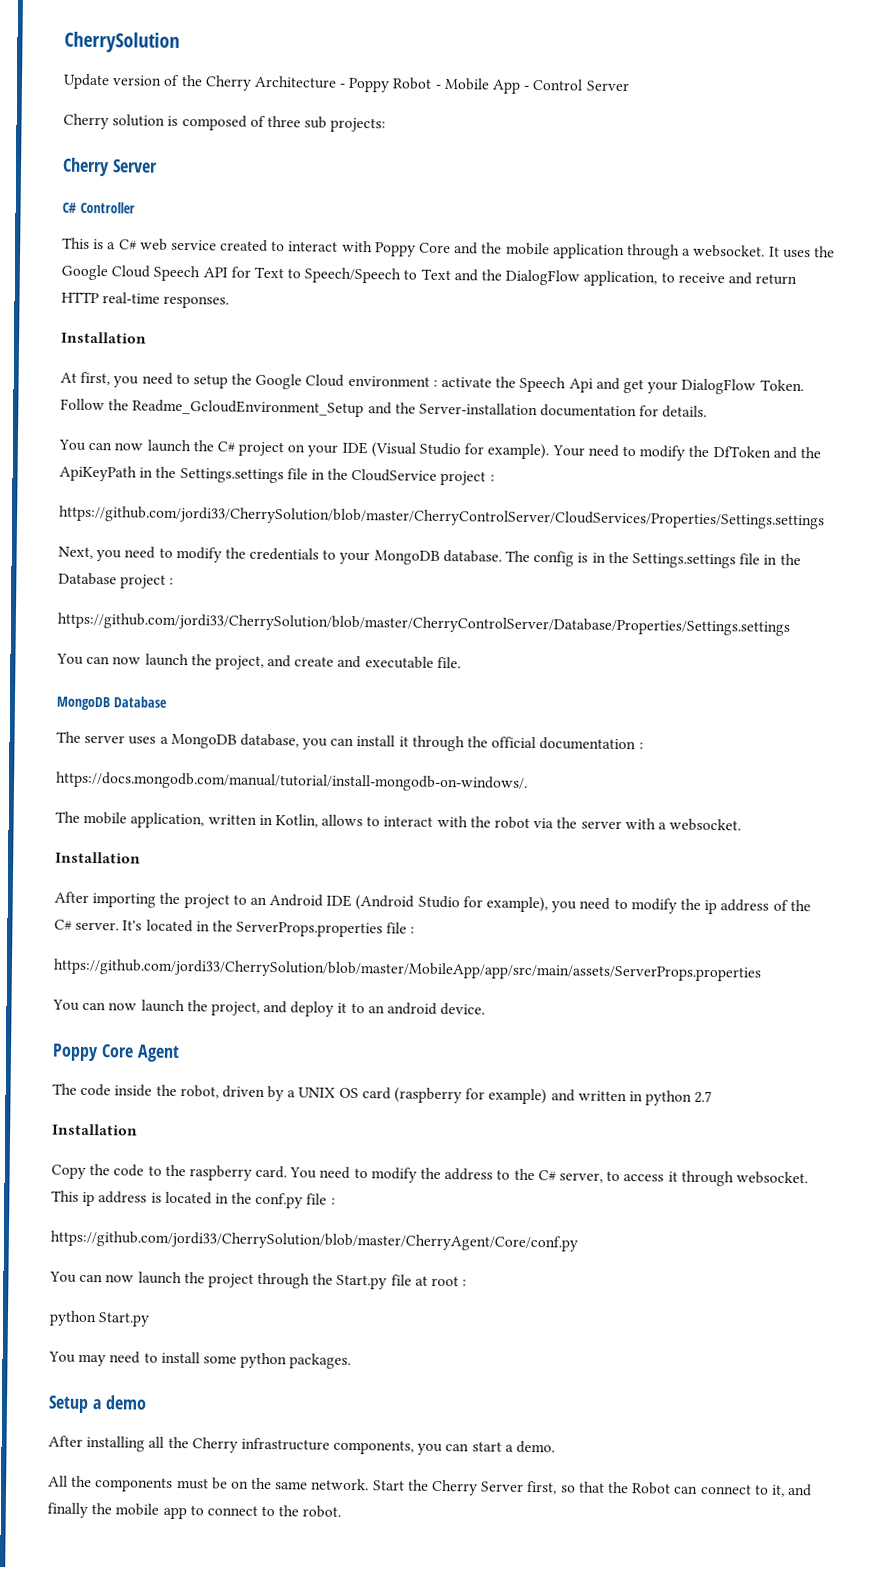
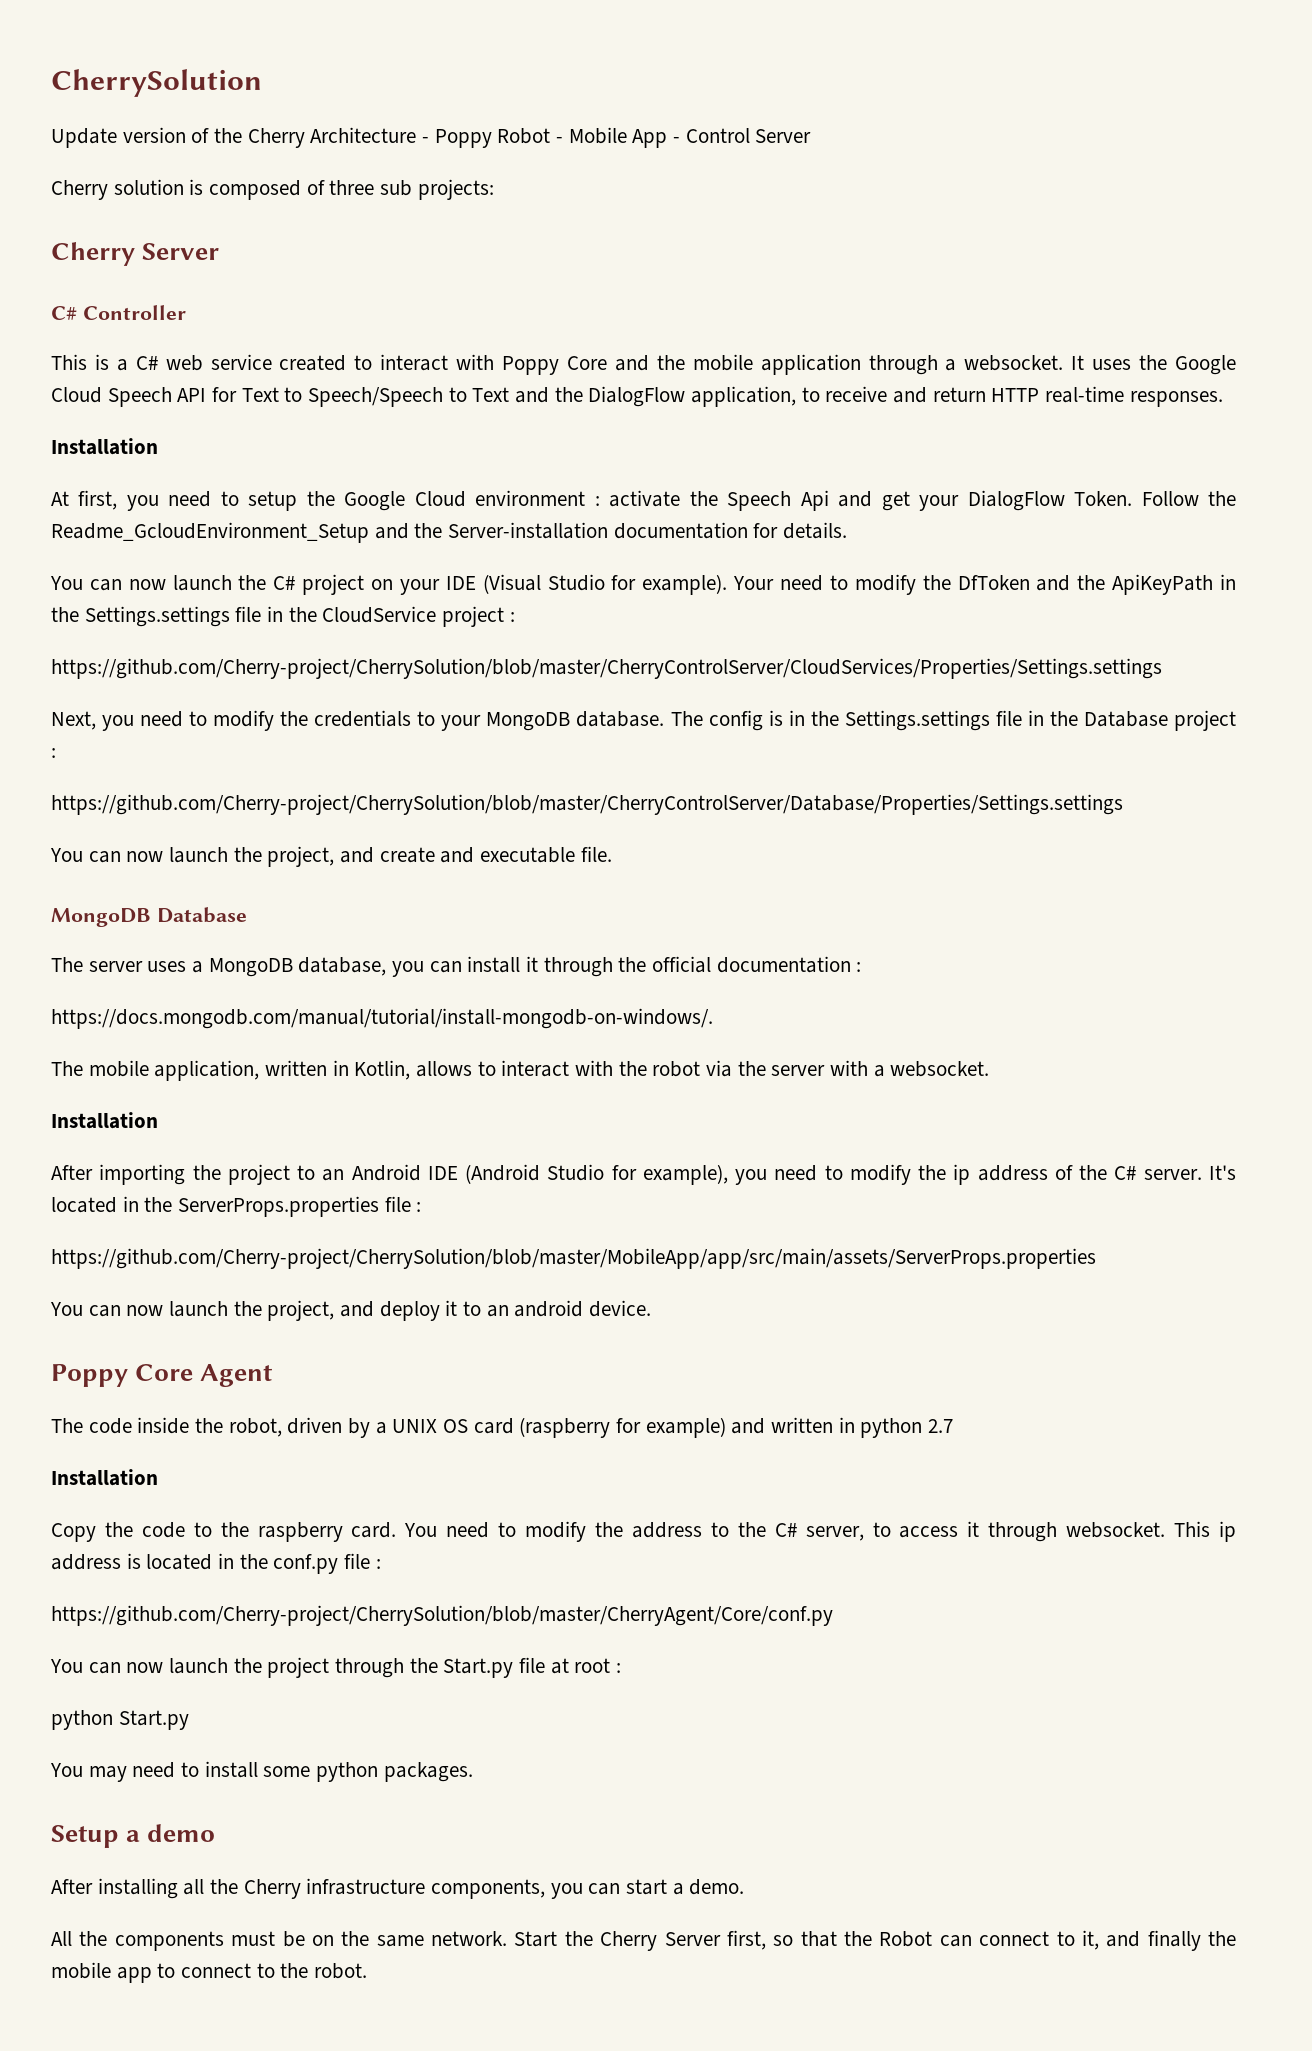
- https://github.com/jordi33/CherrySolution/blob/master/CherryControlServer/CloudServices/Properties/Settings.settings
+ https://github.com/Cherry-project/CherrySolution/blob/master/CherryControlServer/CloudServices/Properties/Settings.settings
- https://github.com/jordi33/CherrySolution/blob/master/CherryControlServer/Database/Properties/Settings.settings
+ https://github.com/Cherry-project/CherrySolution/blob/master/CherryControlServer/Database/Properties/Settings.settings
- https://github.com/jordi33/CherrySolution/blob/master/MobileApp/app/src/main/assets/ServerProps.properties
+ https://github.com/Cherry-project/CherrySolution/blob/master/MobileApp/app/src/main/assets/ServerProps.properties
- https://github.com/jordi33/CherrySolution/blob/master/CherryAgent/Core/conf.py
+ https://github.com/Cherry-project/CherrySolution/blob/master/CherryAgent/Core/conf.py

